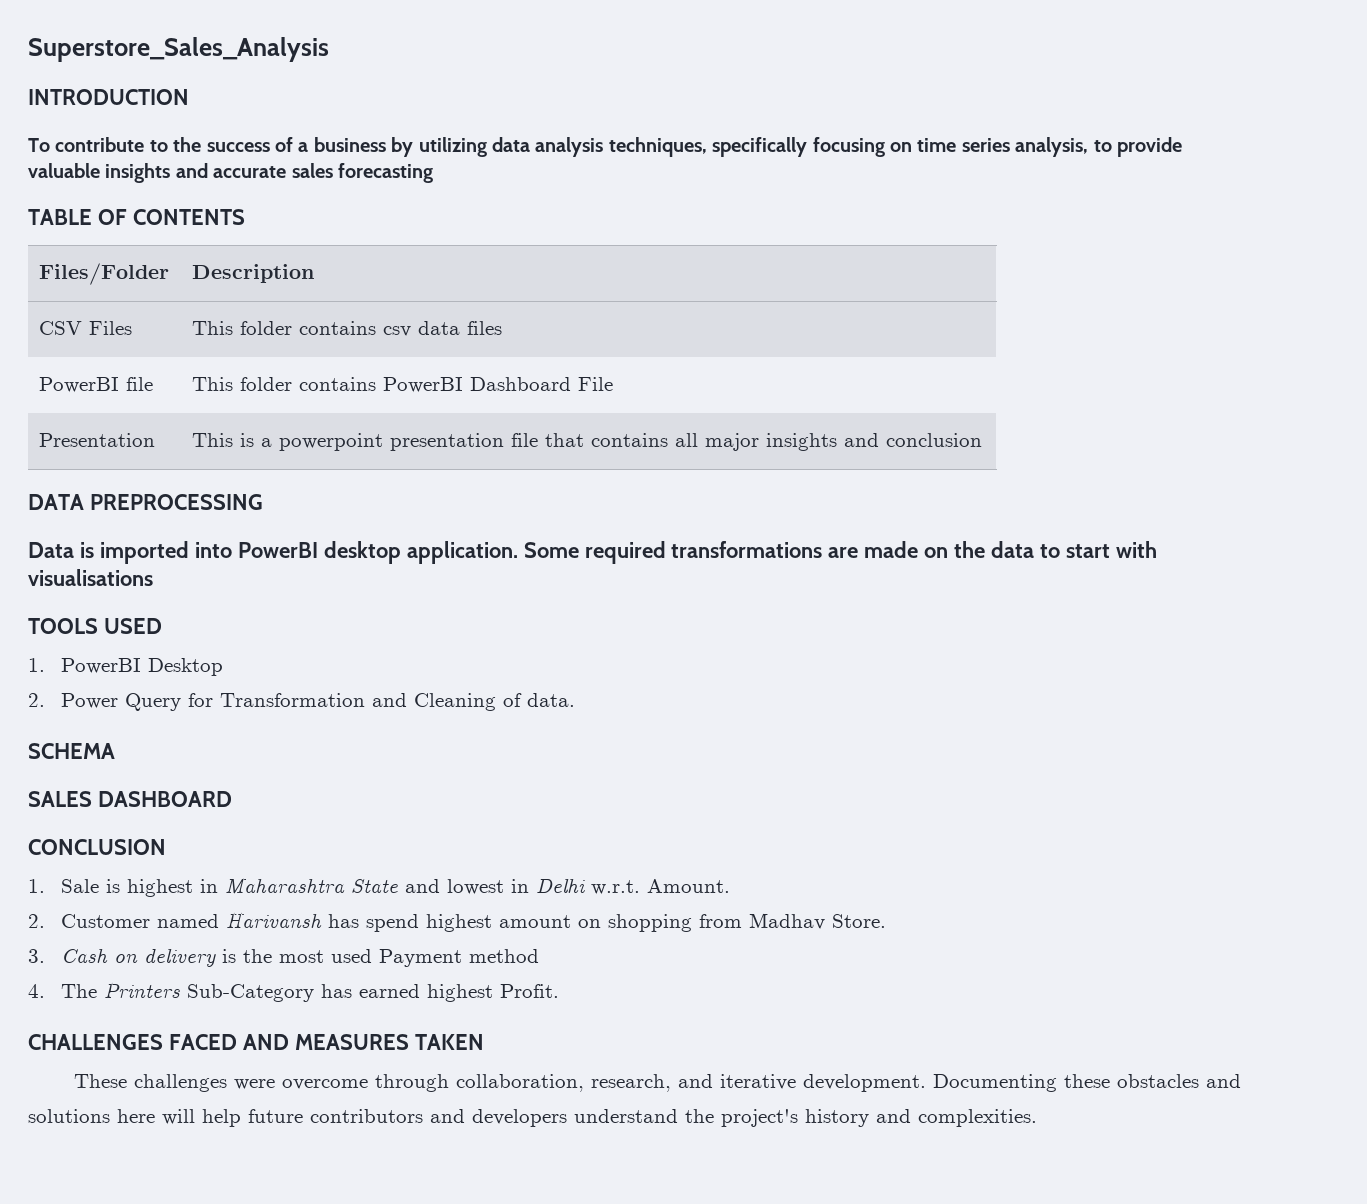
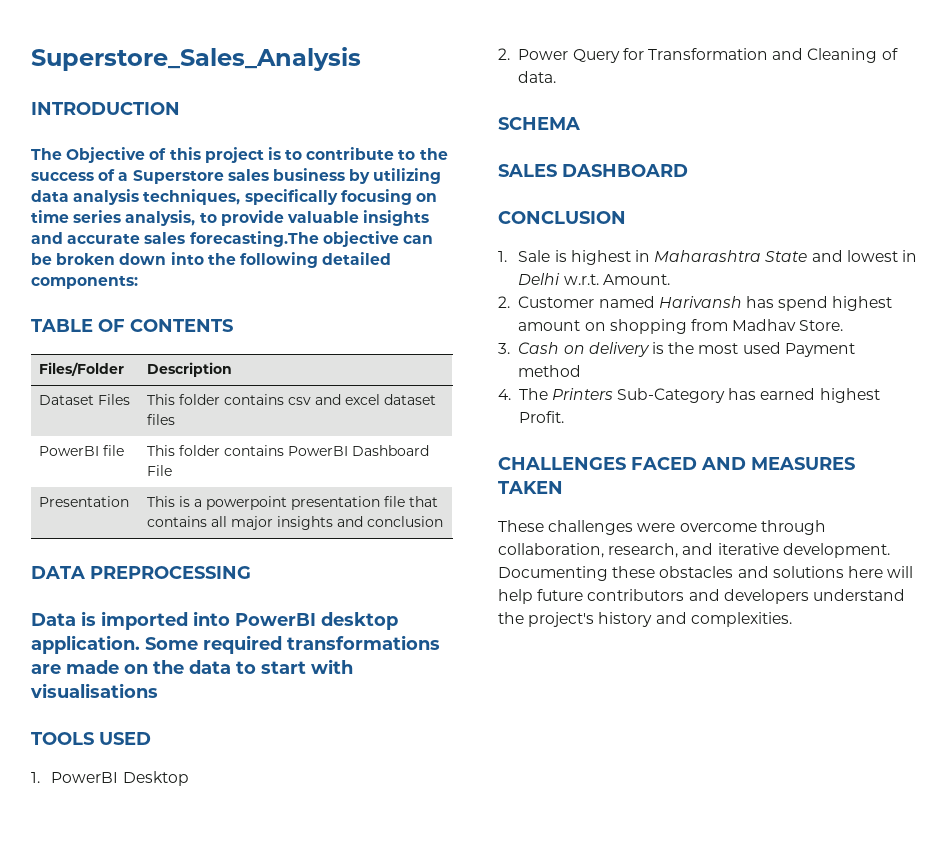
- To contribute to the success of a business by utilizing data analysis techniques, specifically focusing on time series analysis, to provide valuable insights and accurate sales forecasting
+ The Objective of this project is to contribute to the success of a Superstore sales business by utilizing data analysis techniques, specifically focusing on time series analysis, to provide valuable insights and accurate sales forecasting.The objective can be broken down into the following detailed components:
- CSV Files | This folder contains csv data files
+ Dataset Files | This folder contains csv and excel dataset files

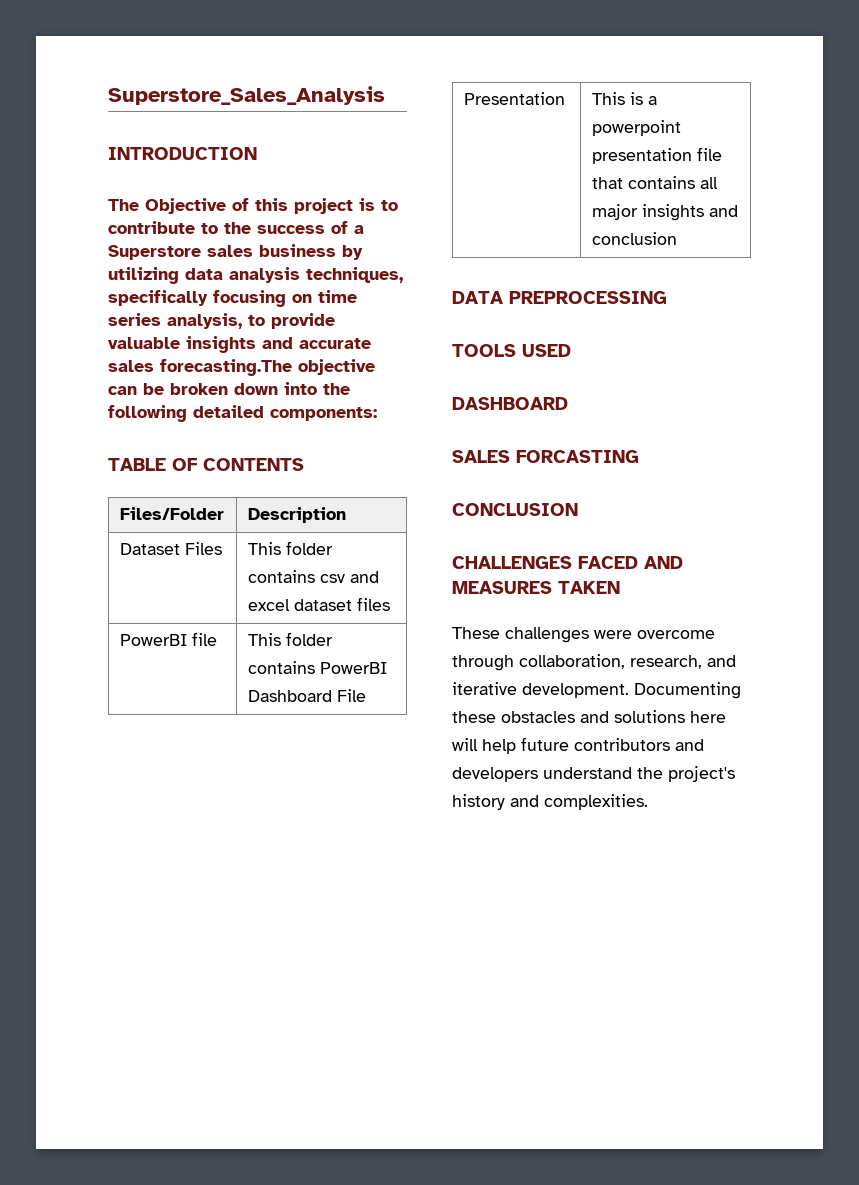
- Data is imported into PowerBI desktop application. Some required transformations are made on the data to start with visualisations
  TOOLS USED
- 1. PowerBI Desktop
- 2. Power Query for Transformation and Cleaning of data.
- SCHEMA
+ DASHBOARD
- SALES DASHBOARD
+ SALES FORCASTING
- 1. Sale is highest in Maharashtra State and lowest in Delhi w.r.t. Amount.
- 2. Customer named Harivansh has spend highest amount on shopping from Madhav Store.
- 3. Cash on delivery is the most used Payment method
- 4. The Printers Sub-Category has earned highest Profit.

